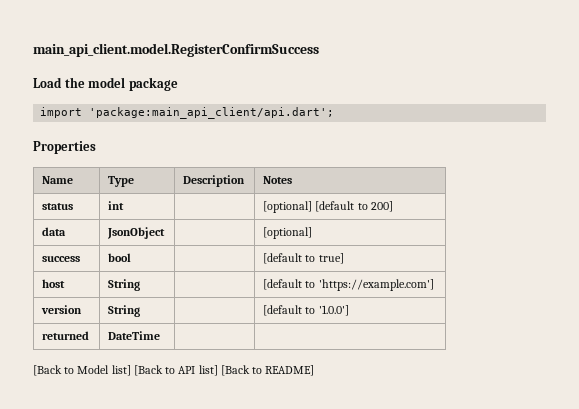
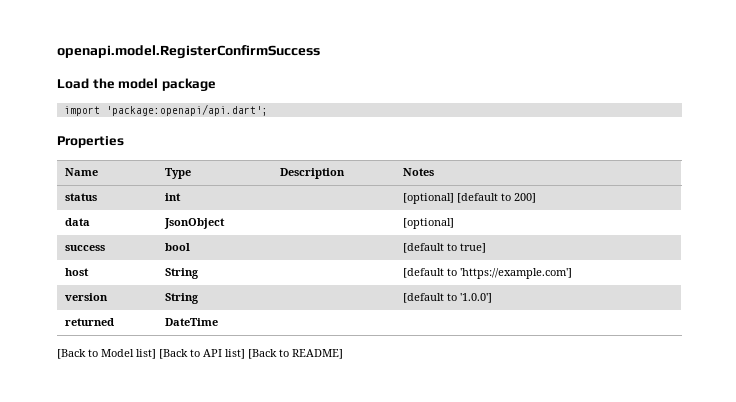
- main_api_client.model.RegisterConfirmSuccess
+ openapi.model.RegisterConfirmSuccess
- import 'package:main_api_client/api.dart';
+ import 'package:openapi/api.dart';

